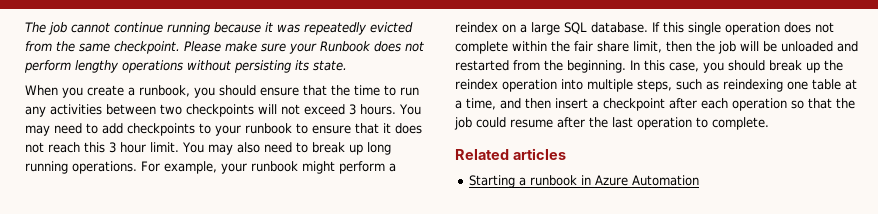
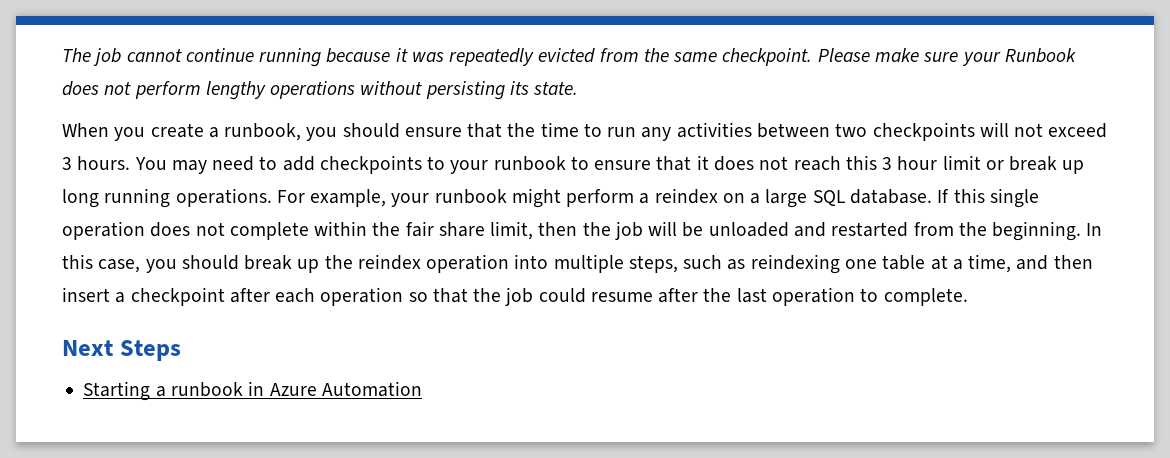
- You may need to add checkpoints to your runbook to ensure that it does not reach this 3 hour limit. You may also need to break up long running operations.
+ You may need to add checkpoints to your runbook to ensure that it does not reach this 3 hour limit or break up long running operations.
- Related articles
+ Next Steps

